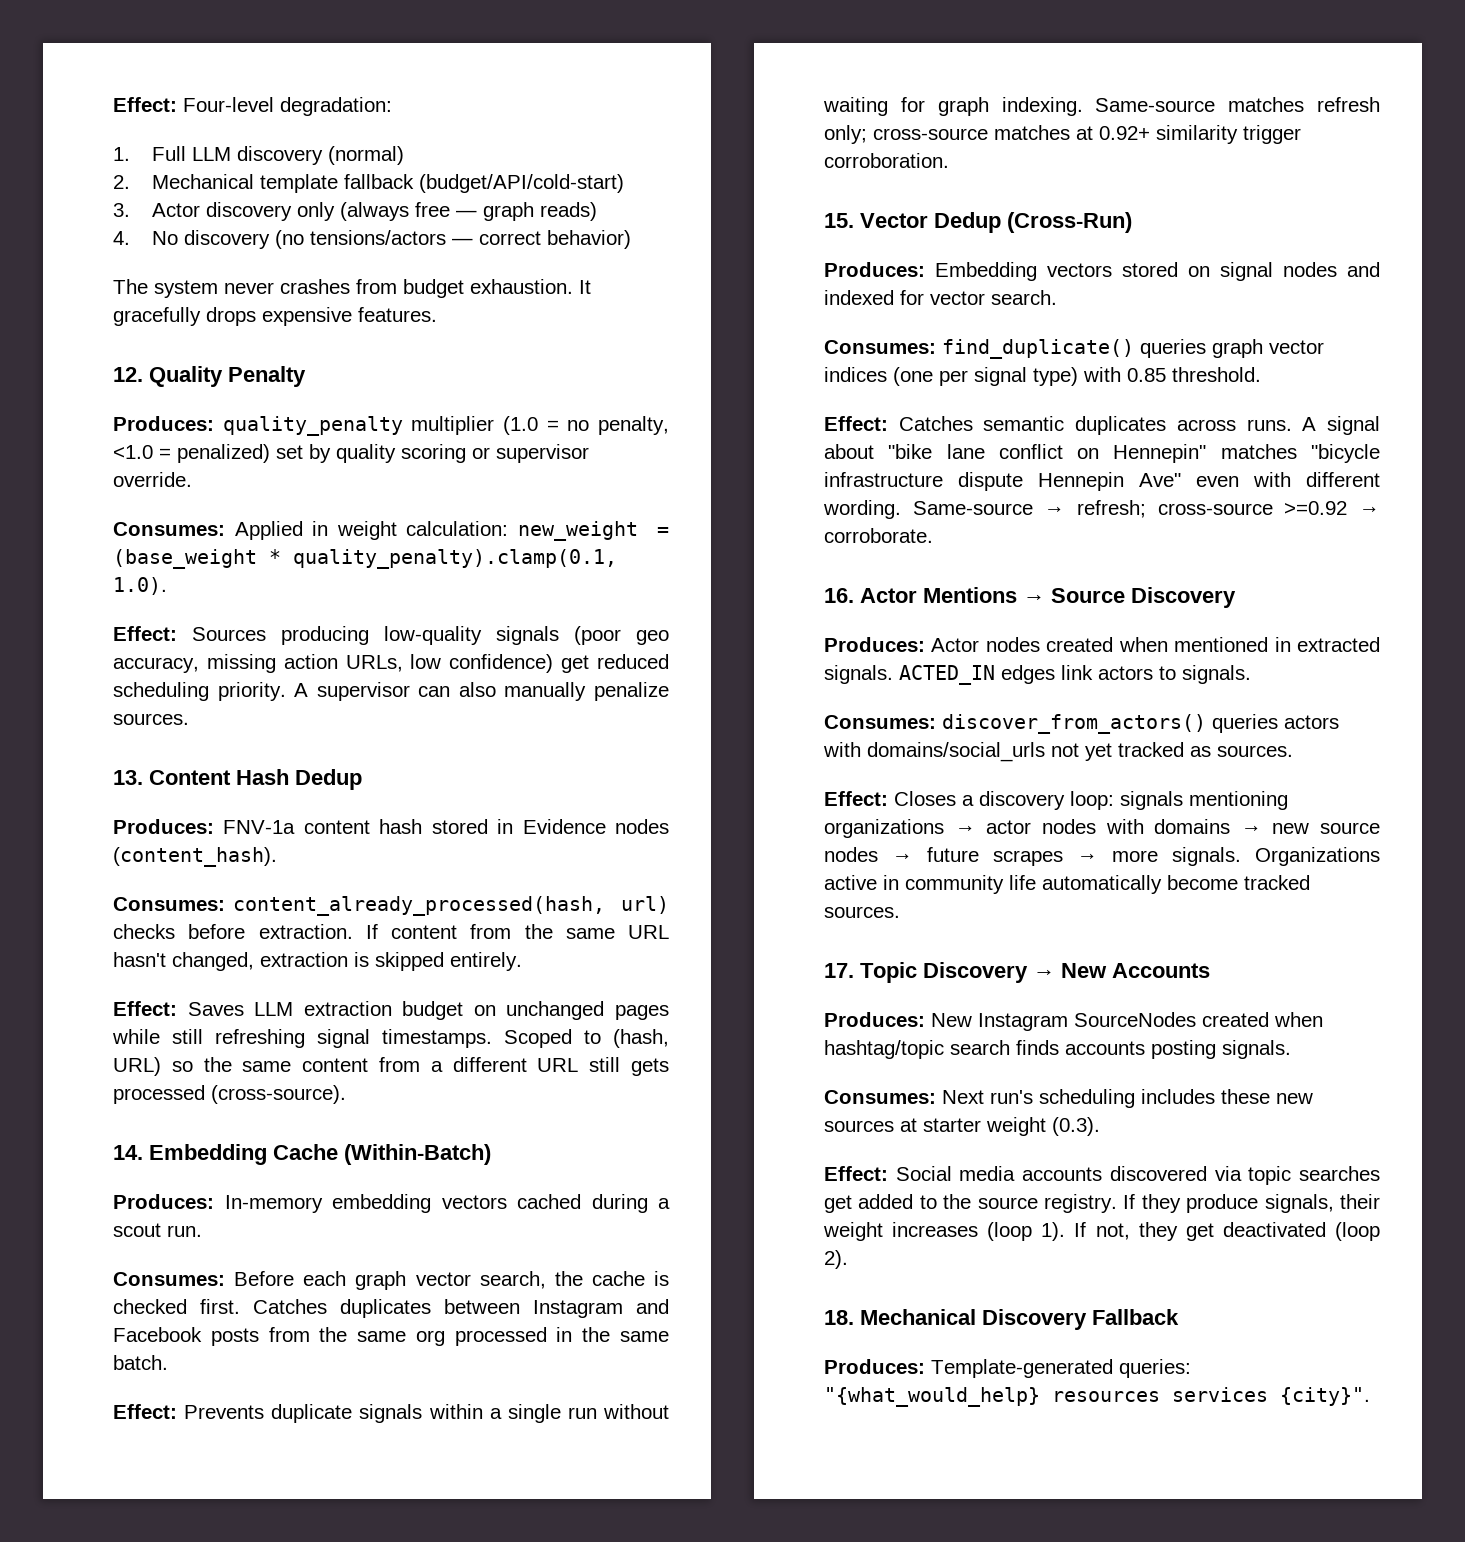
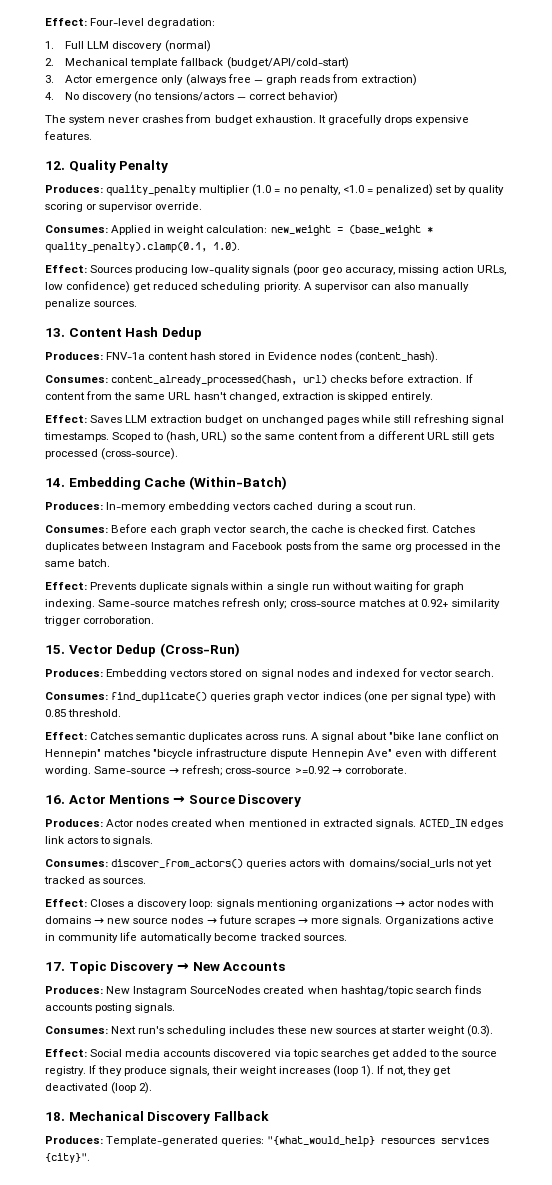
- 3. Actor discovery only (always free — graph reads)
+ 3. Actor emergence only (always free — graph reads from extraction)

